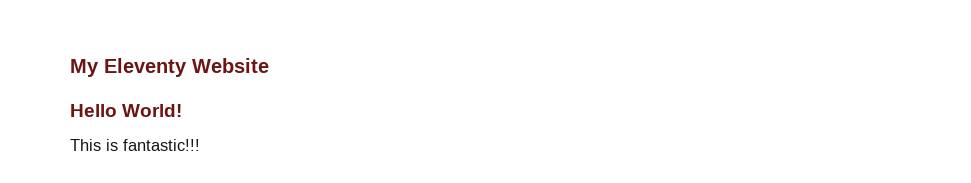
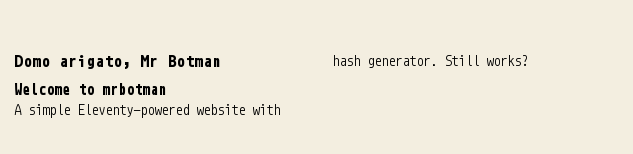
- My Eleventy Website
- Hello World!
- This is fantastic!!!
+ Domo arigato, Mr Botman
+ Welcome to mrbotman
+ A simple Eleventy-powered website with hash generator. Still works?

